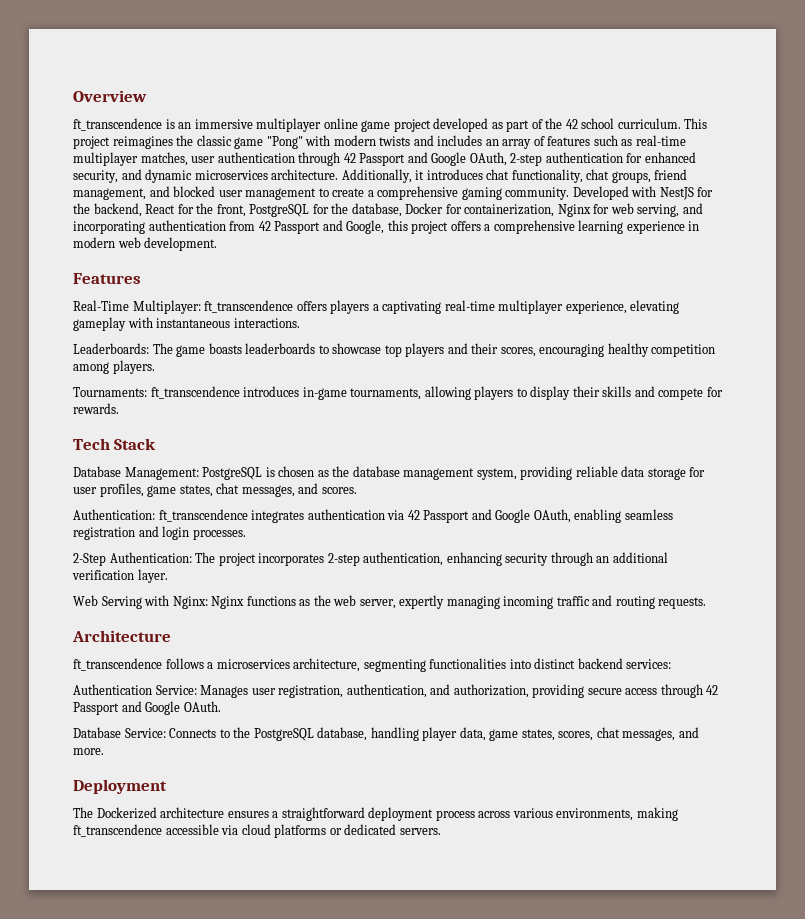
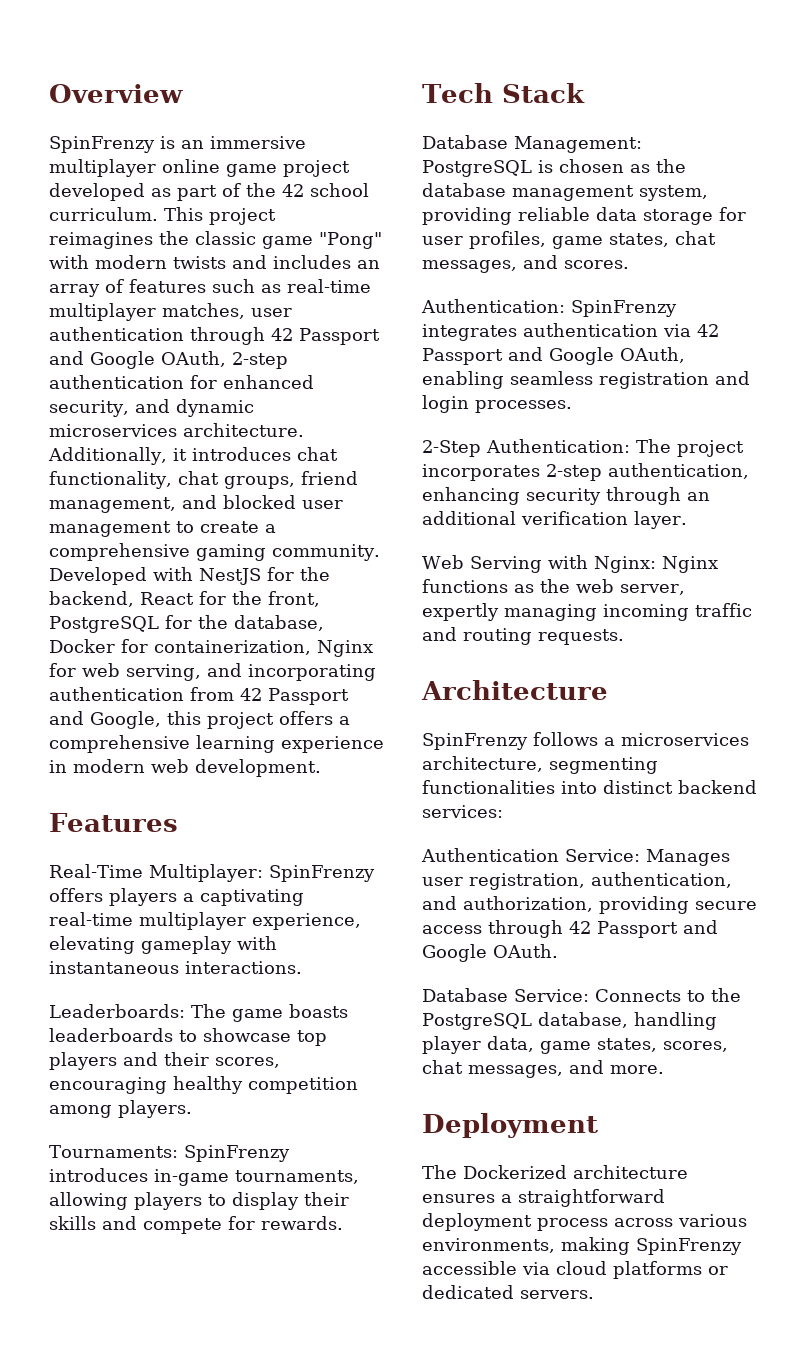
- ft_transcendence is an immersive multiplayer online game project developed as part of the 42 school curriculum.
+ SpinFrenzy is an immersive multiplayer online game project developed as part of the 42 school curriculum.
- Real-Time Multiplayer: ft_transcendence offers players a captivating real-time multiplayer experience, elevating gameplay with instantaneous interactions.
+ Real-Time Multiplayer: SpinFrenzy offers players a captivating real-time multiplayer experience, elevating gameplay with instantaneous interactions.
- Tournaments: ft_transcendence introduces in-game tournaments, allowing players to display their skills and compete for rewards.
+ Tournaments: SpinFrenzy introduces in-game tournaments, allowing players to display their skills and compete for rewards.
- Authentication: ft_transcendence integrates authentication via 42 Passport and Google OAuth, enabling seamless registration and login processes.
+ Authentication: SpinFrenzy integrates authentication via 42 Passport and Google OAuth, enabling seamless registration and login processes.
- ft_transcendence follows a microservices architecture, segmenting functionalities into distinct backend services:
+ SpinFrenzy follows a microservices architecture, segmenting functionalities into distinct backend services:
- The Dockerized architecture ensures a straightforward deployment process across various environments, making ft_transcendence accessible via cloud platforms or dedicated servers.
+ The Dockerized architecture ensures a straightforward deployment process across various environments, making SpinFrenzy accessible via cloud platforms or dedicated servers.

